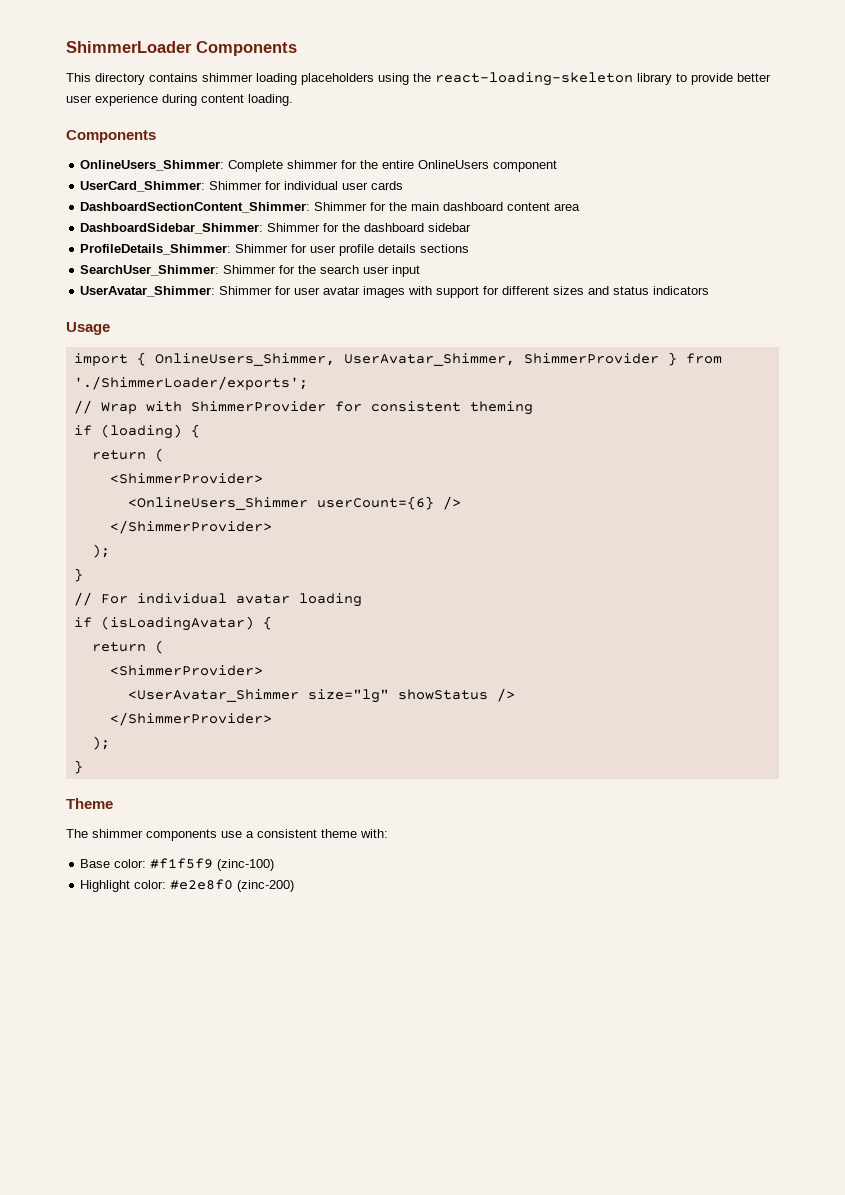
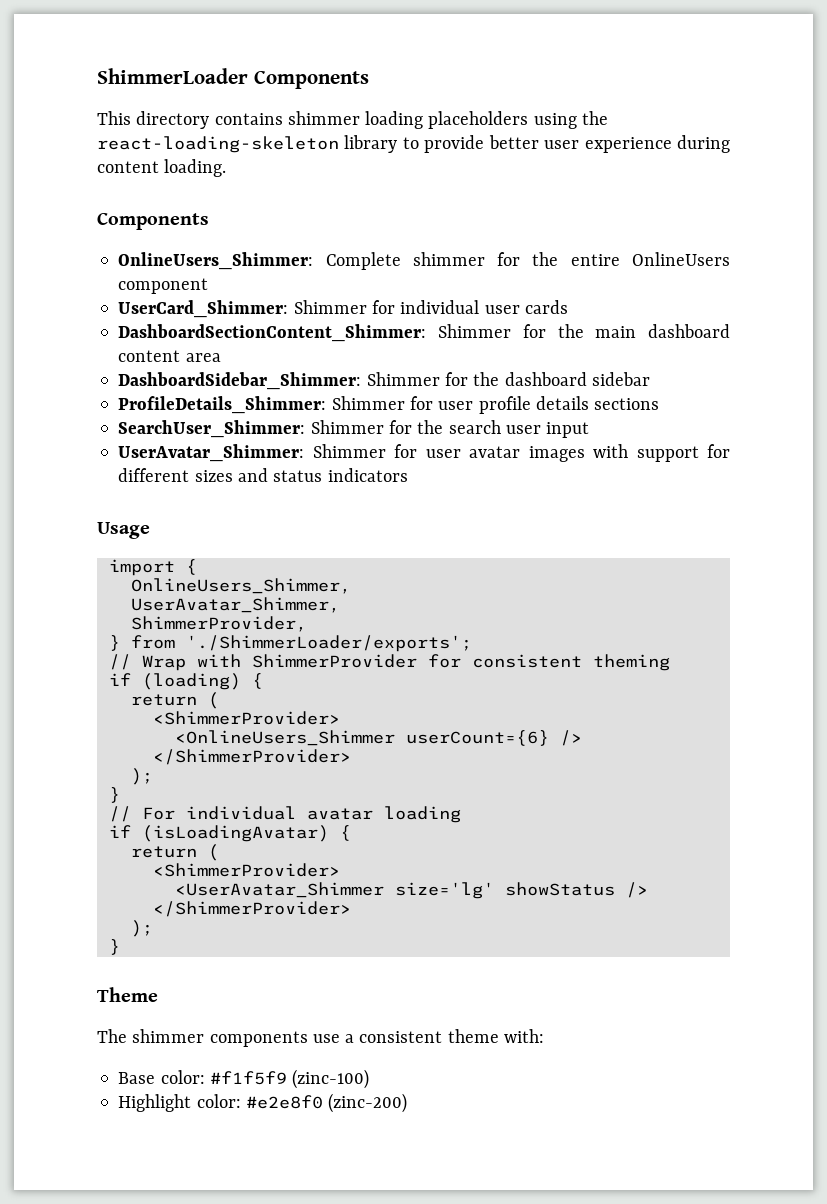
- import { OnlineUsers_Shimmer, UserAvatar_Shimmer, ShimmerProvider } from './ShimmerLoader/exports';
+ import {
+ OnlineUsers_Shimmer,
+ UserAvatar_Shimmer,
+ ShimmerProvider,
+ } from './ShimmerLoader/exports';
- <UserAvatar_Shimmer size="lg" showStatus />
+ <UserAvatar_Shimmer size='lg' showStatus />

